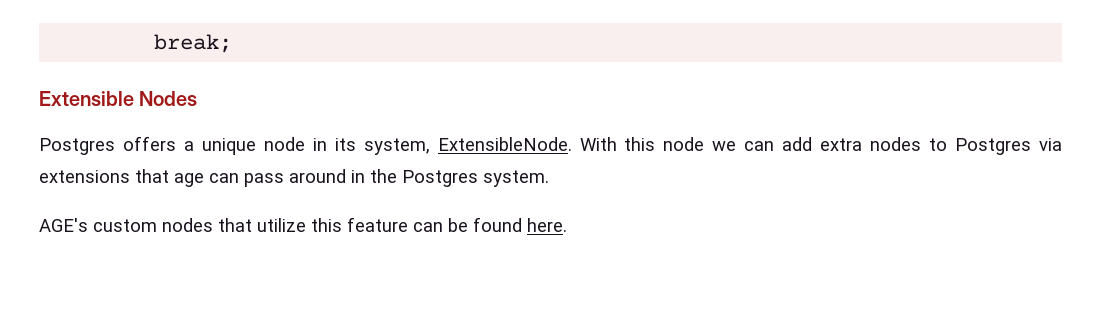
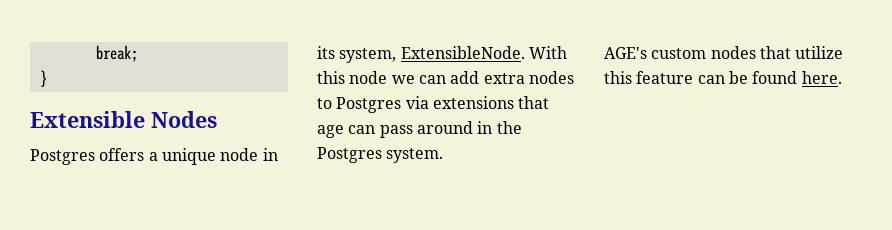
+ }

